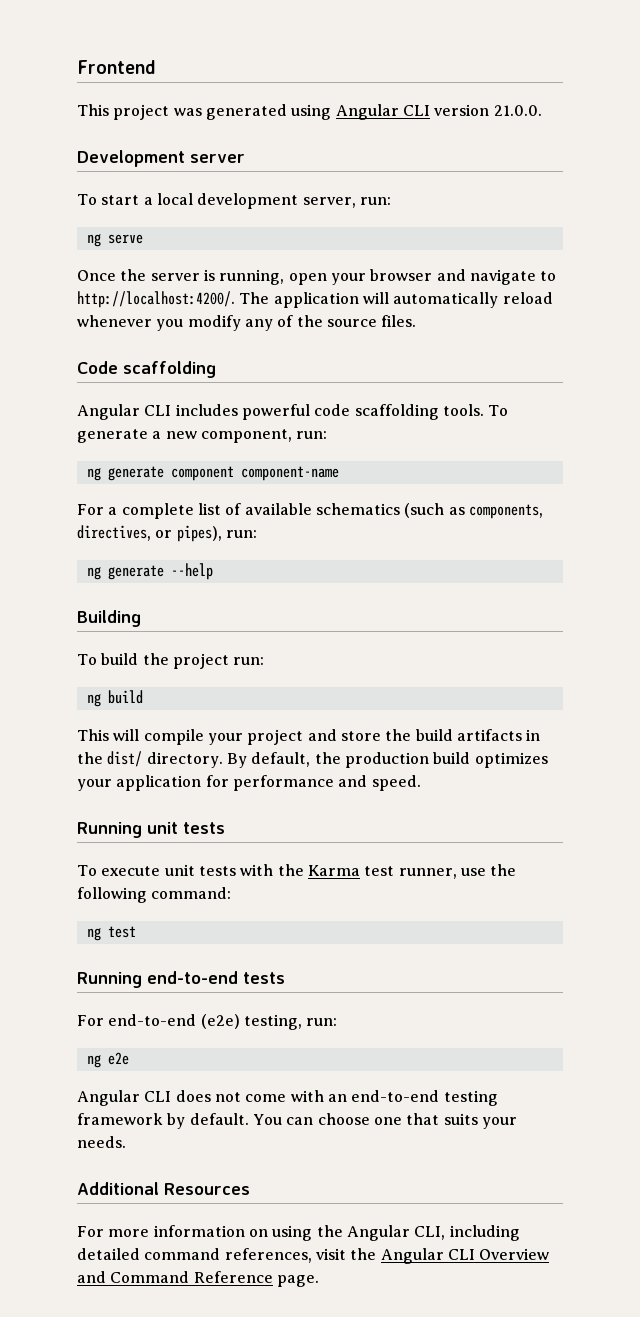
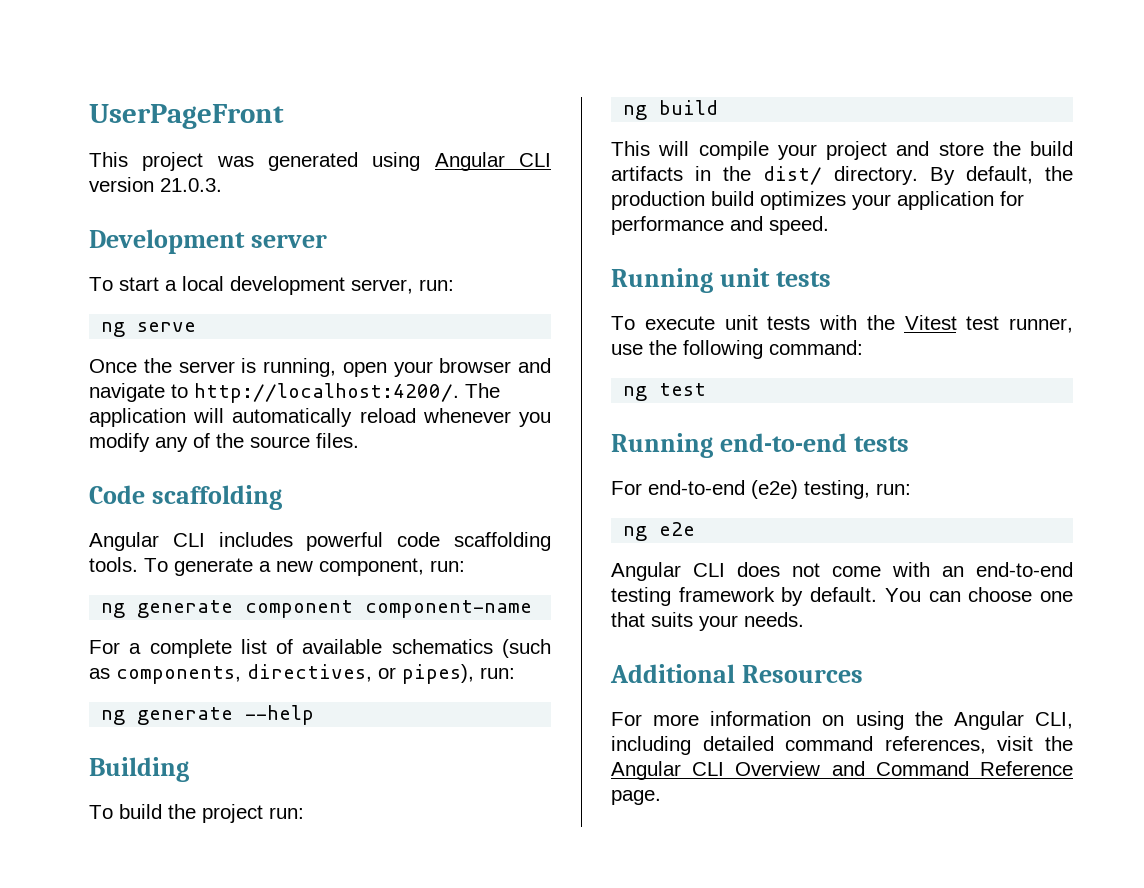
- Frontend
+ UserPageFront
- This project was generated using Angular CLI version 21.0.0.
+ This project was generated using Angular CLI version 21.0.3.
- To execute unit tests with the Karma test runner, use the following command:
+ To execute unit tests with the Vitest test runner, use the following command:

